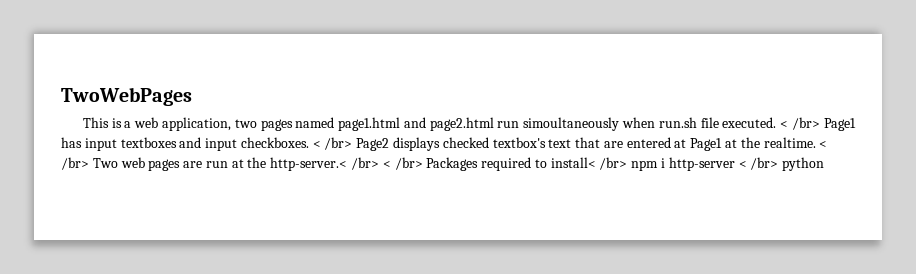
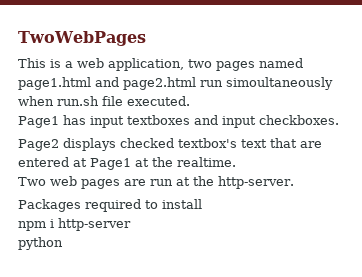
- This is a web application, two pages named page1.html and page2.html run simoultaneously when run.sh file executed. < /br> Page1 has input textboxes and input checkboxes. < /br> Page2 displays checked textbox's text that are entered at Page1 at the realtime. < /br> Two web pages are run at the http-server.< /br> < /br> Packages required to install< /br> npm i http-server < /br> python
+ This is a web application, two pages named page1.html and page2.html run simoultaneously when run.sh file executed.
+ Page1 has input textboxes and input checkboxes.
+ Page2 displays checked textbox's text that are entered at Page1 at the realtime.
+ Two web pages are run at the http-server.
+ Packages required to install
+ npm i http-server
+ python

